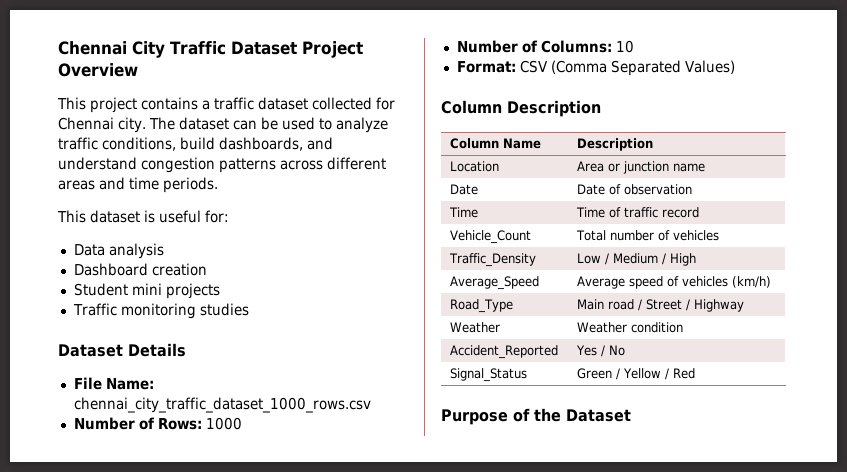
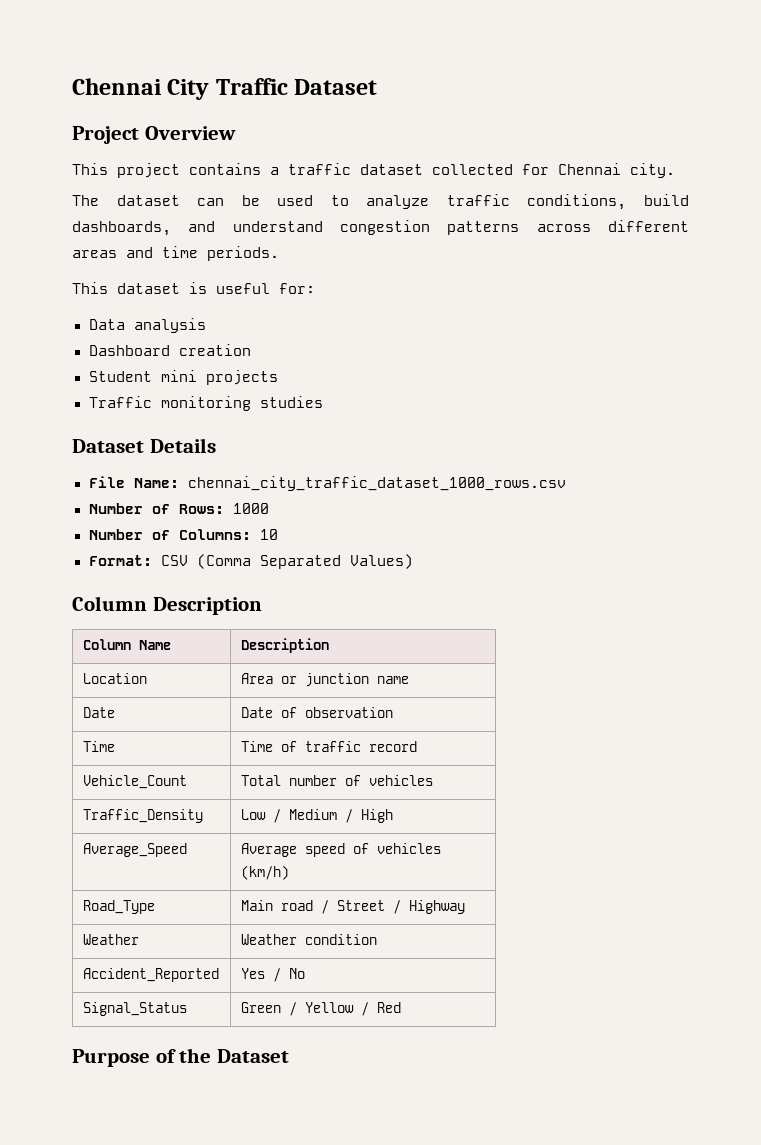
- Chennai City Traffic Dataset Project Overview
+ Chennai City Traffic Dataset
+ Project Overview
- This project contains a traffic dataset collected for Chennai city. The dataset can be used to analyze traffic conditions, build dashboards, and understand congestion patterns across different areas and time periods.
+ This project contains a traffic dataset collected for Chennai city.
+ The dataset can be used to analyze traffic conditions, build dashboards, and understand congestion patterns across different areas and time periods.

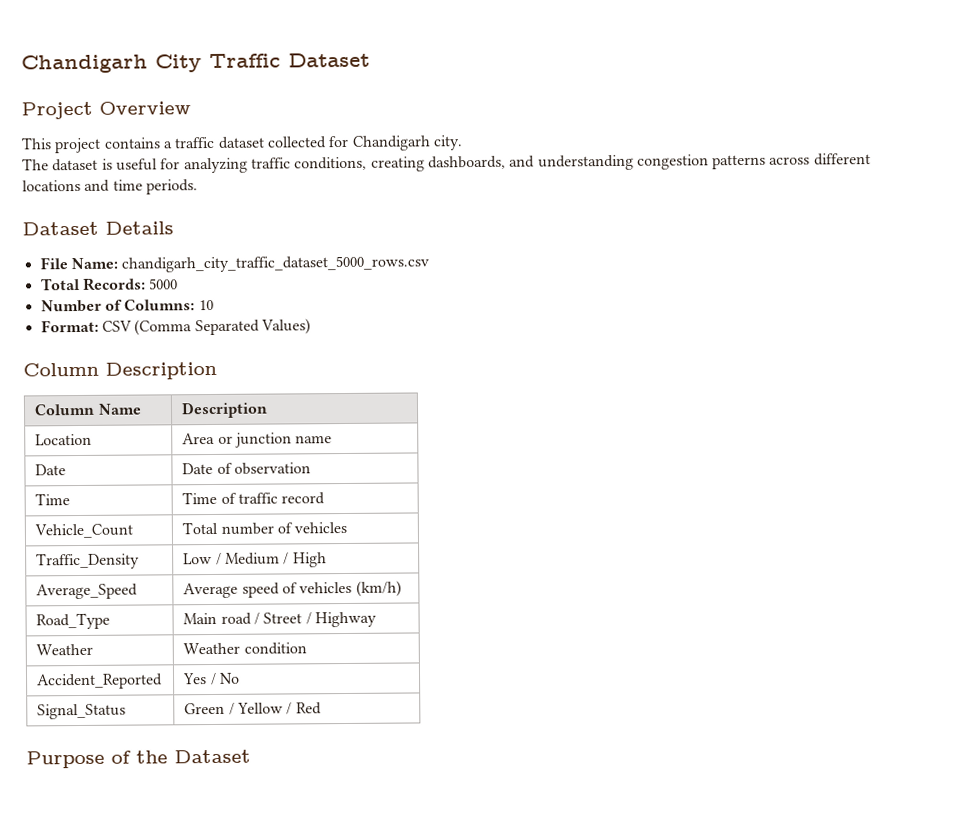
- Chennai City Traffic Dataset
+ Chandigarh City Traffic Dataset
- This project contains a traffic dataset collected for Chennai city.
+ This project contains a traffic dataset collected for Chandigarh city.
- The dataset can be used to analyze traffic conditions, build dashboards, and understand congestion patterns across different areas and time periods.
+ The dataset is useful for analyzing traffic conditions, creating dashboards, and understanding congestion patterns across different locations and time periods.
- This dataset is useful for:
- Data analysis
- Dashboard creation
- Student mini projects
- Traffic monitoring studies
- File Name: chennai_city_traffic_dataset_1000_rows.csv
- Number of Rows: 1000
+ File Name: chandigarh_city_traffic_dataset_5000_rows.csv
+ Total Records: 5000

